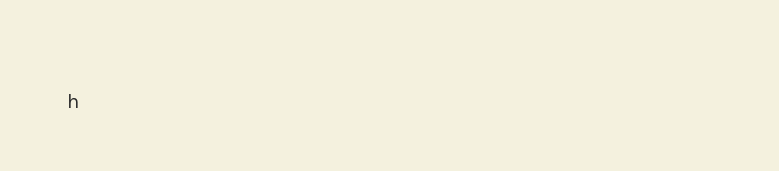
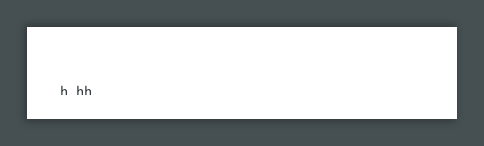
- h
+ h hh

